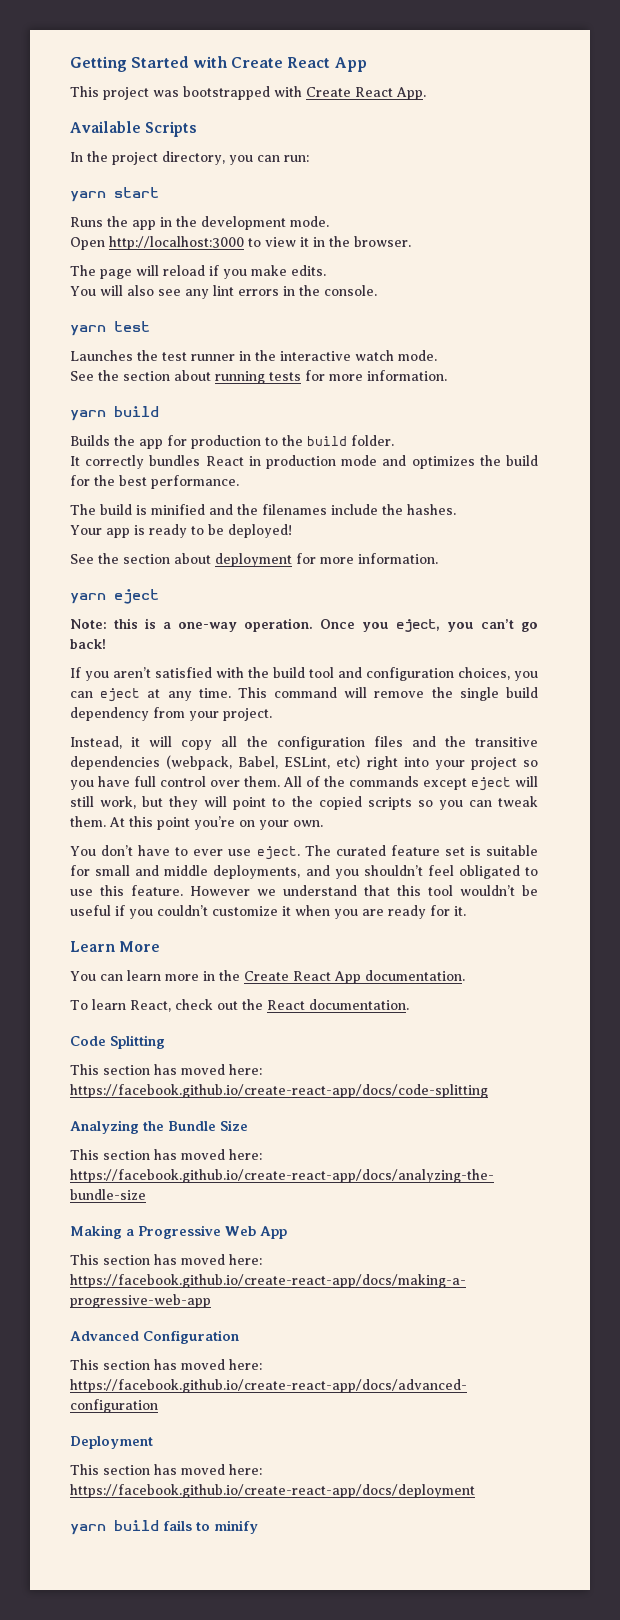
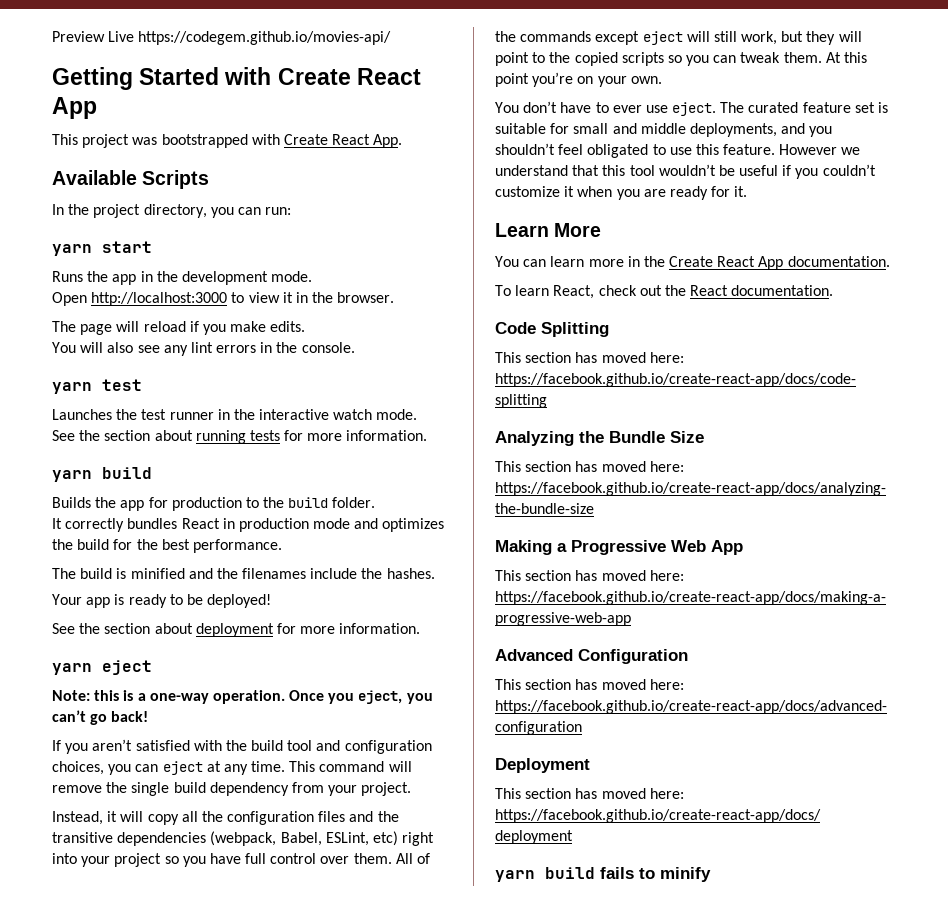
+ Preview Live https://codegem.github.io/movies-api/

